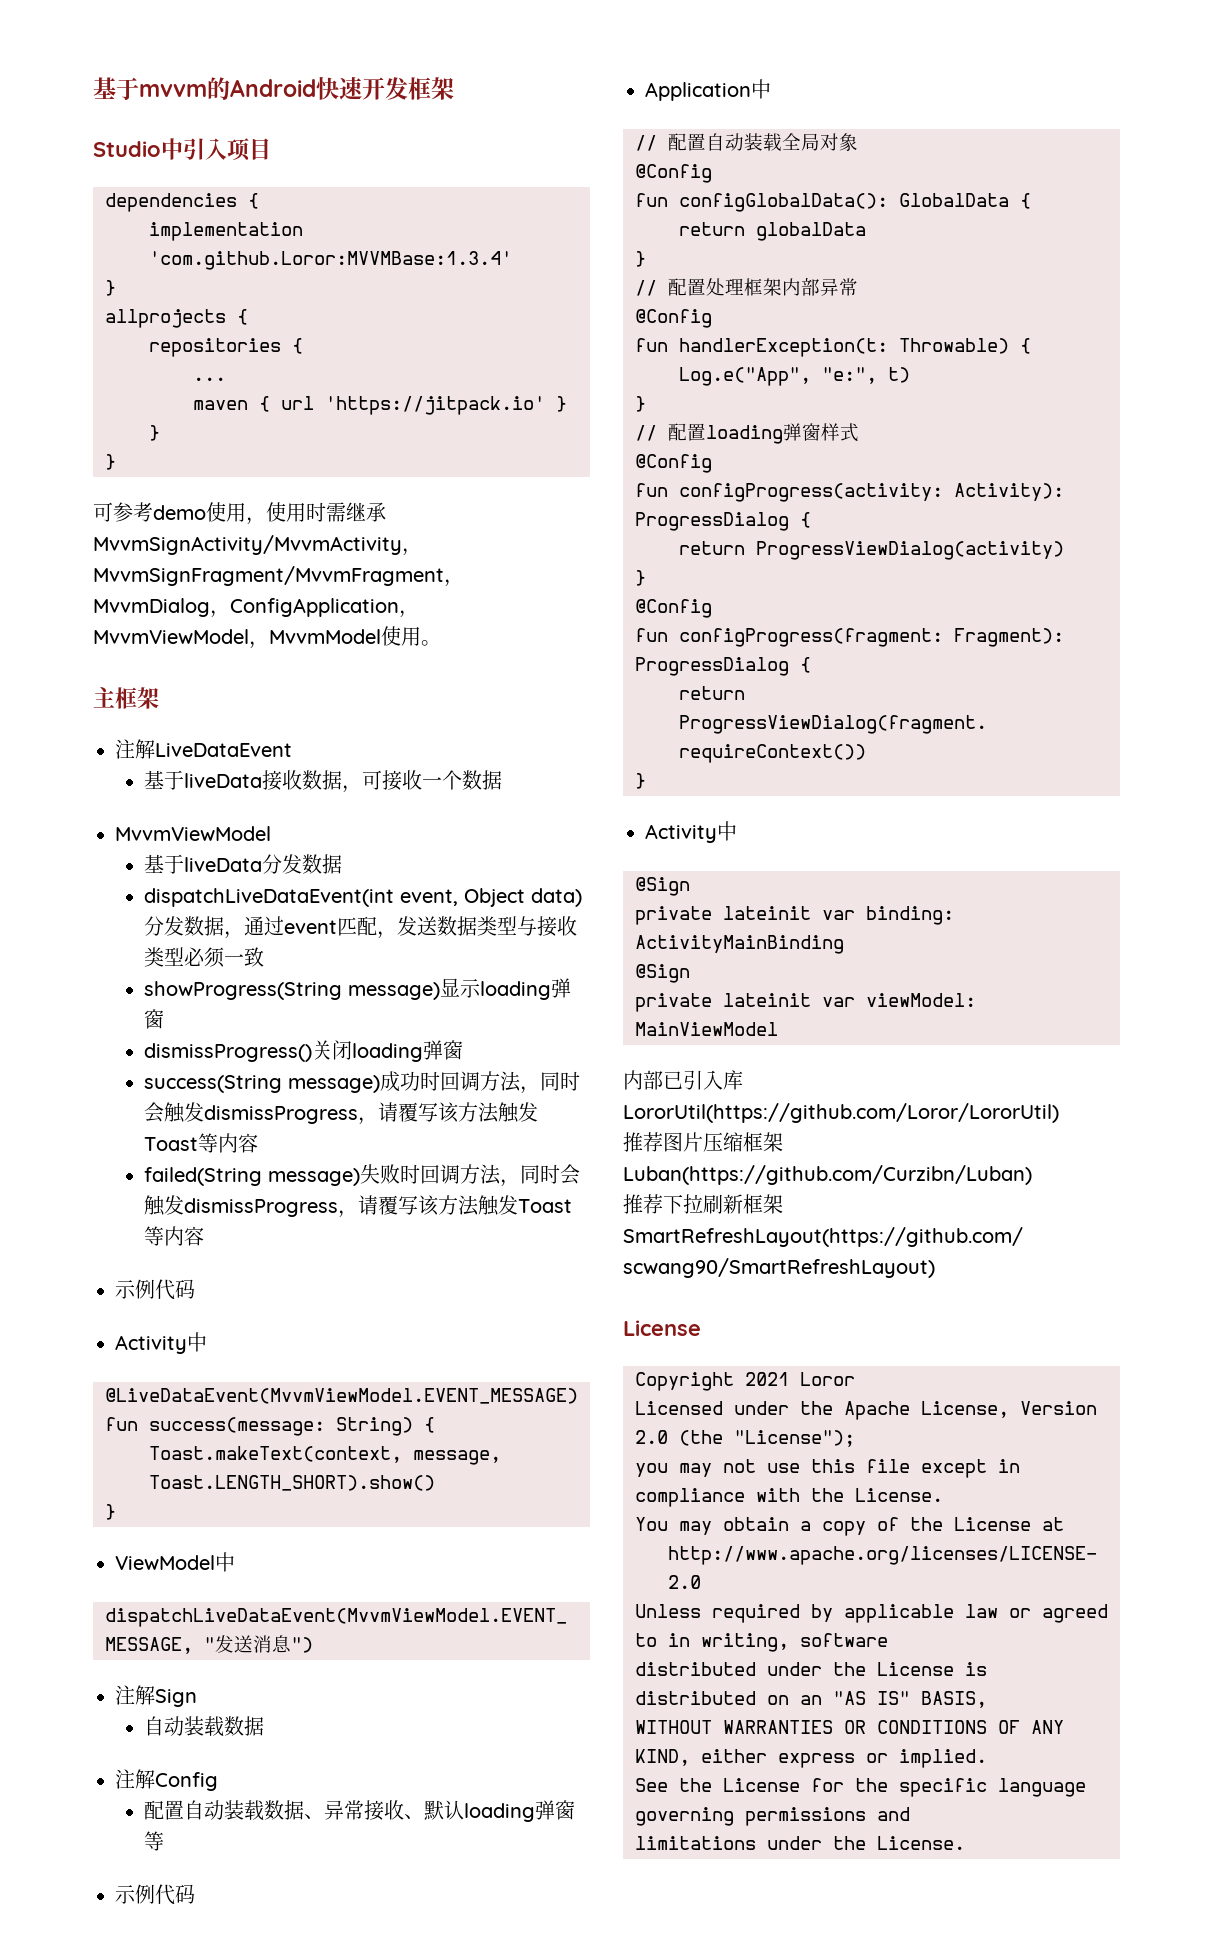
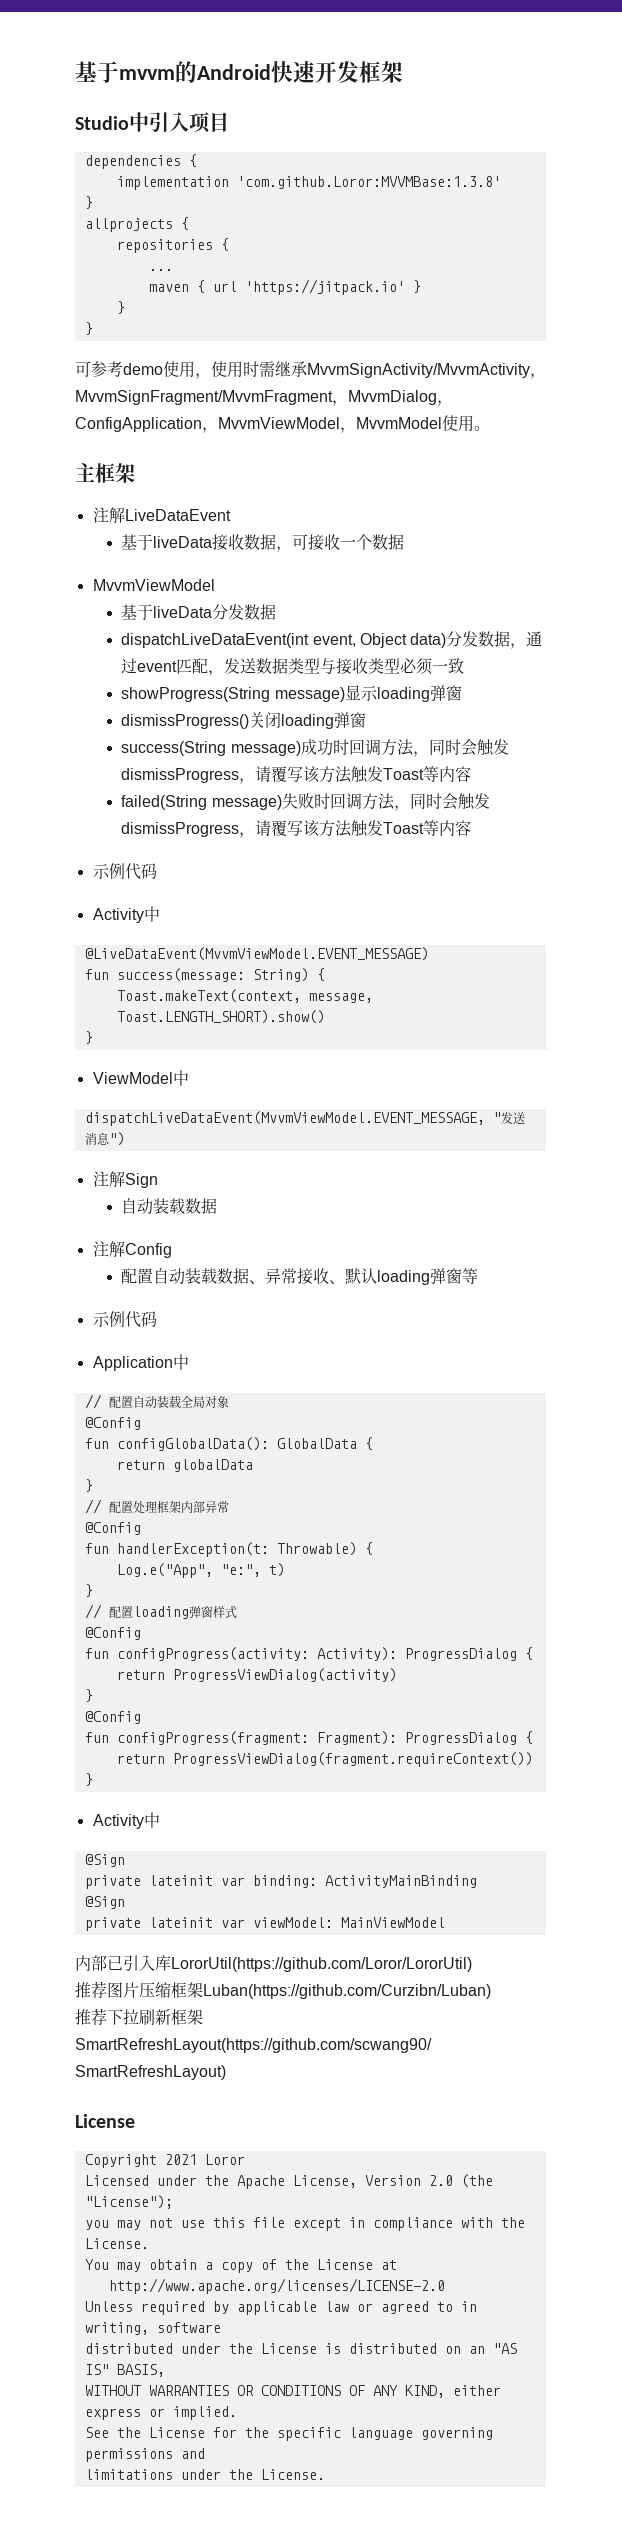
- implementation 'com.github.Loror:MVVMBase:1.3.4'
+ implementation 'com.github.Loror:MVVMBase:1.3.8'

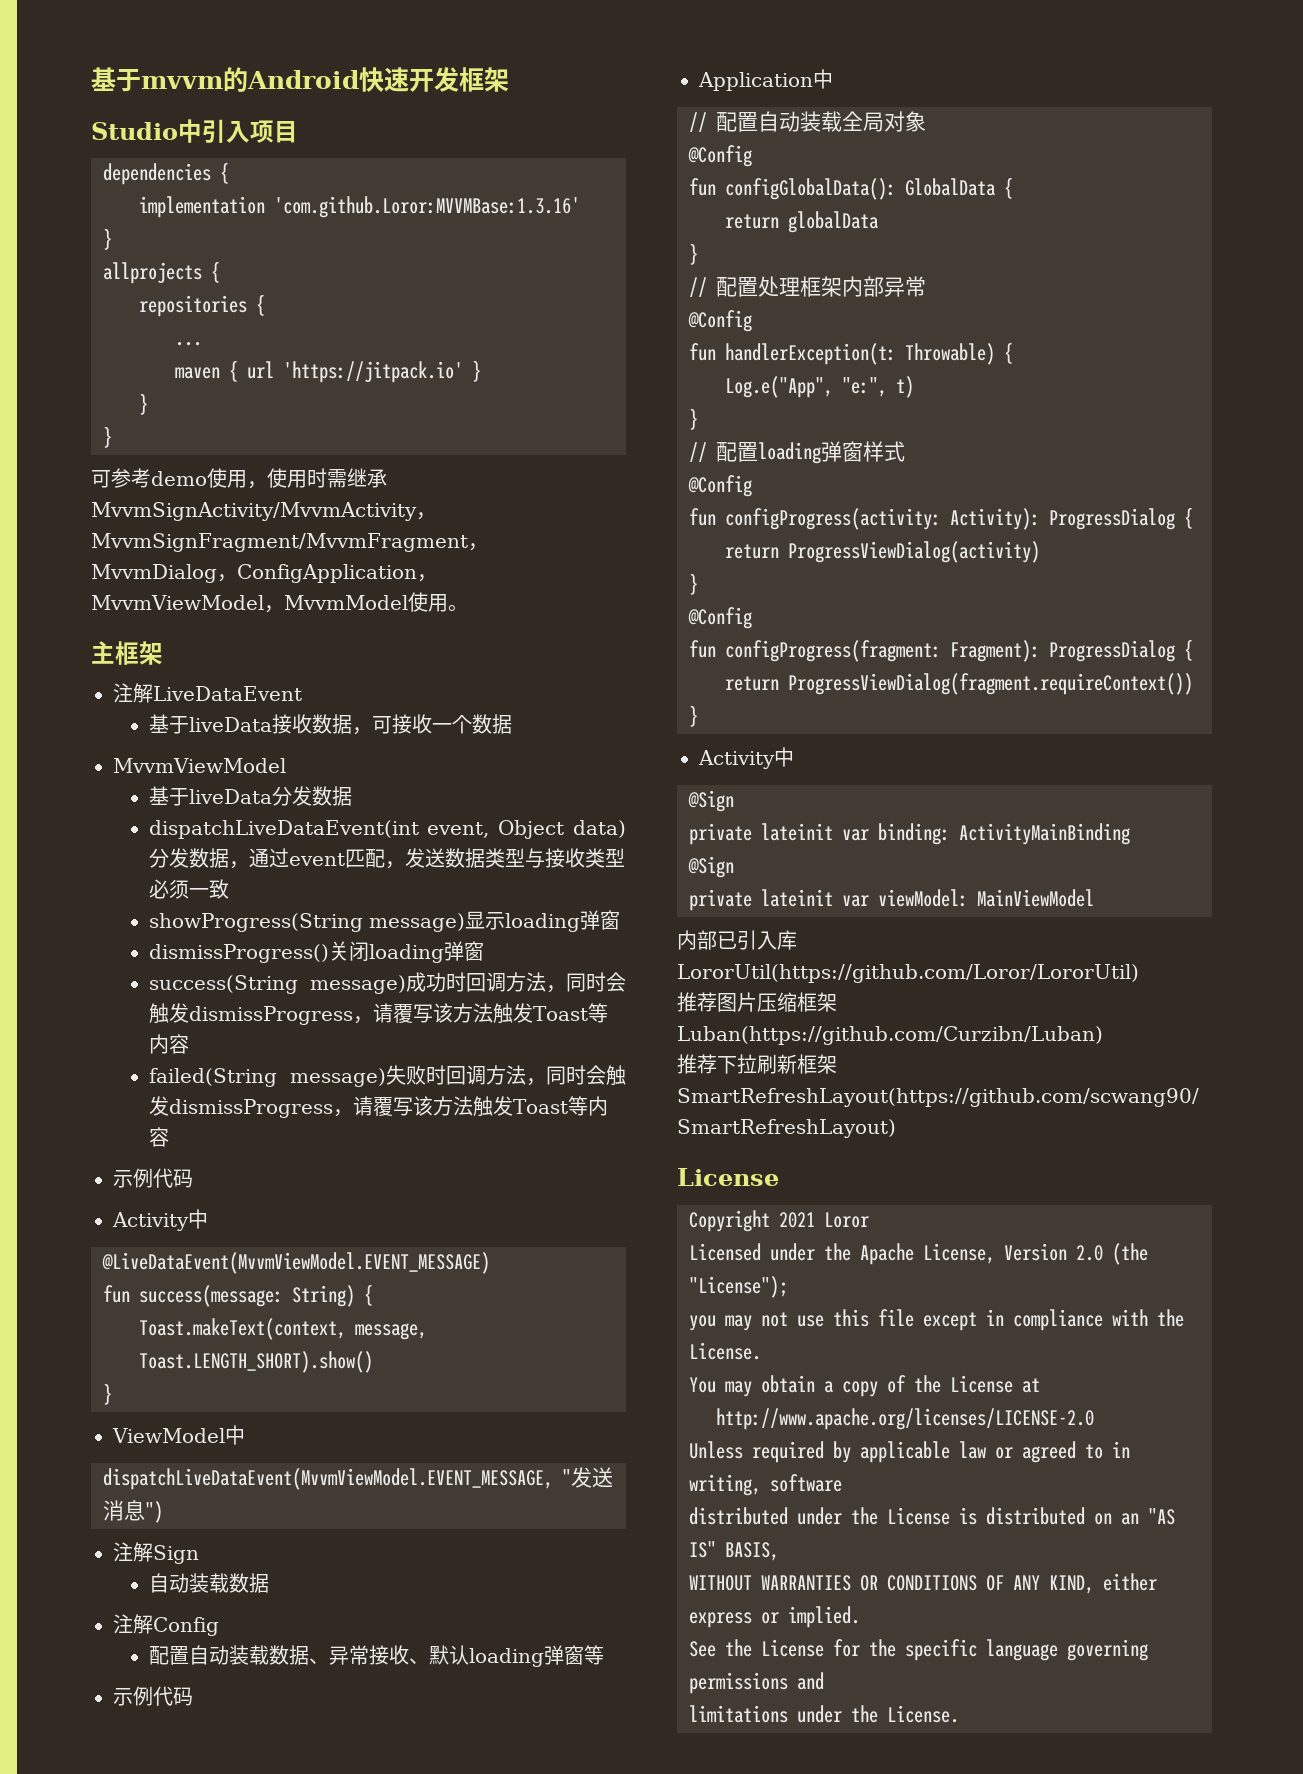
- implementation 'com.github.Loror:MVVMBase:1.3.8'
+ implementation 'com.github.Loror:MVVMBase:1.3.16'

